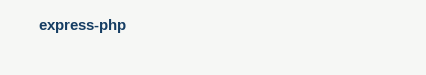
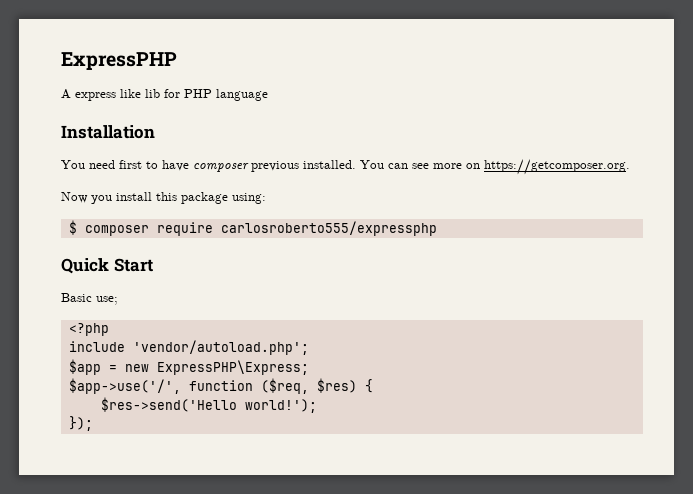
- express-php
+ ExpressPHP
+ A express like lib for PHP language
+ Installation
+ You need first to have composer previous installed. You can see more on https://getcomposer.org.
+ Now you install this package using:
+ $ composer require carlosroberto555/expressphp
+ Quick Start
+ Basic use;
+ <?php
+ include 'vendor/autoload.php';
+ $app = new ExpressPHP\Express;
+ $app->use('/', function ($req, $res) {
+ $res->send('Hello world!');
+ });

